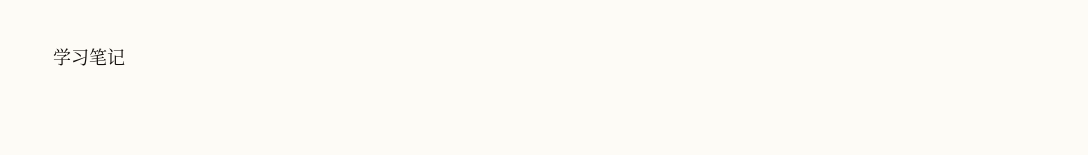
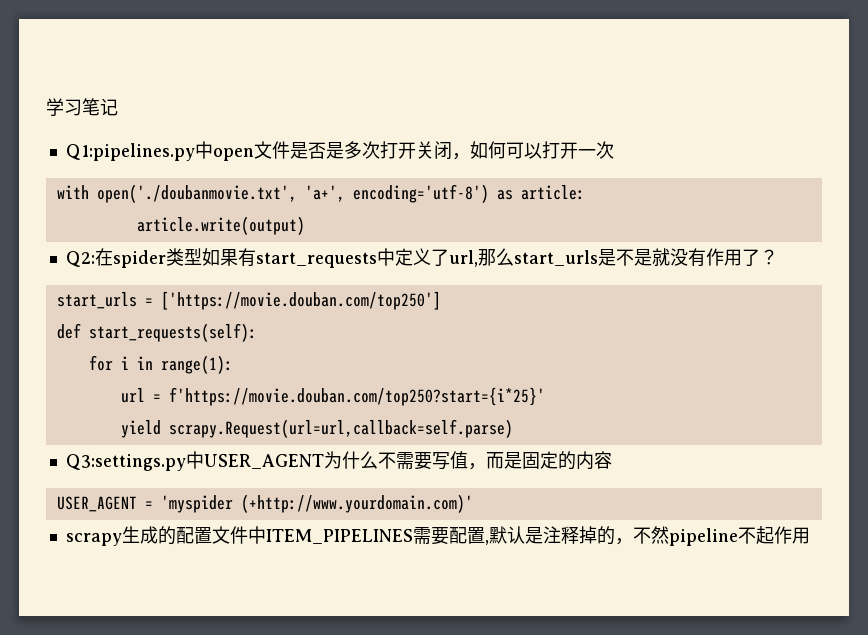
+ Q1:pipelines.py中open文件是否是多次打开关闭，如何可以打开一次
+ with open('./doubanmovie.txt', 'a+', encoding='utf-8') as article:
+ article.write(output)
+ Q2:在spider类型如果有start_requests中定义了url,那么start_urls是不是就没有作用了？
+ start_urls = ['https://movie.douban.com/top250']
+ def start_requests(self):
+ for i in range(1):
+ url = f'https://movie.douban.com/top250?start={i*25}'
+ yield scrapy.Request(url=url,callback=self.parse)
+ Q3:settings.py中USER_AGENT为什么不需要写值，而是固定的内容
+ USER_AGENT = 'myspider (+http://www.yourdomain.com)'
+ scrapy生成的配置文件中ITEM_PIPELINES需要配置,默认是注释掉的，不然pipeline不起作用

